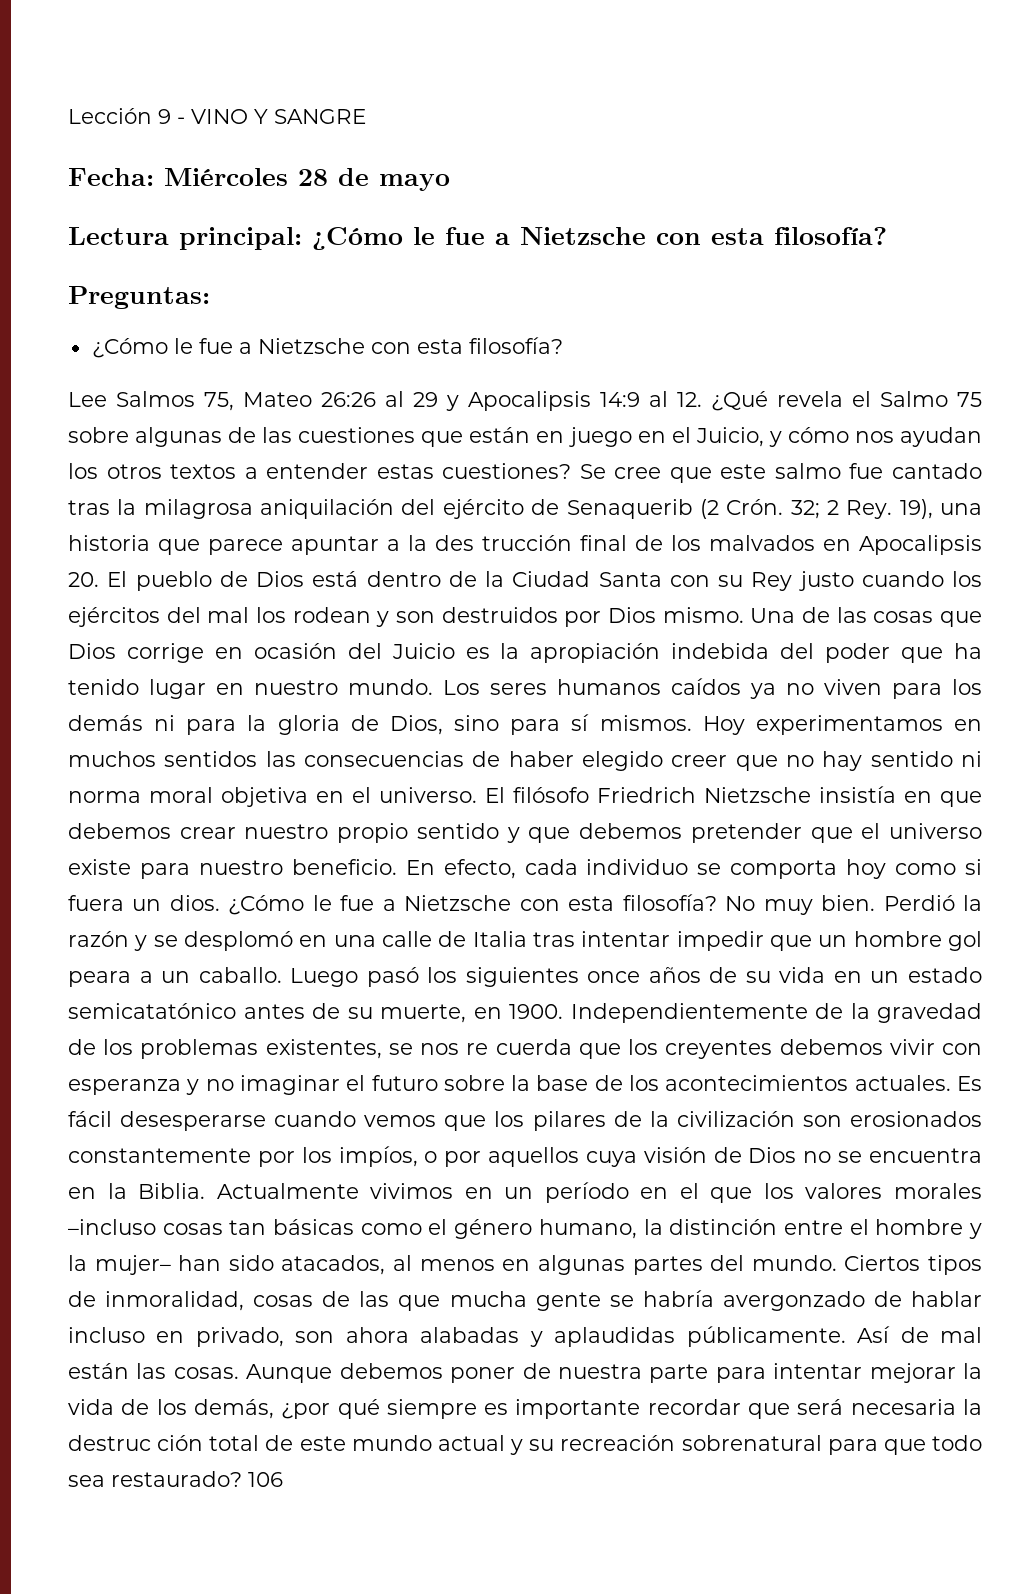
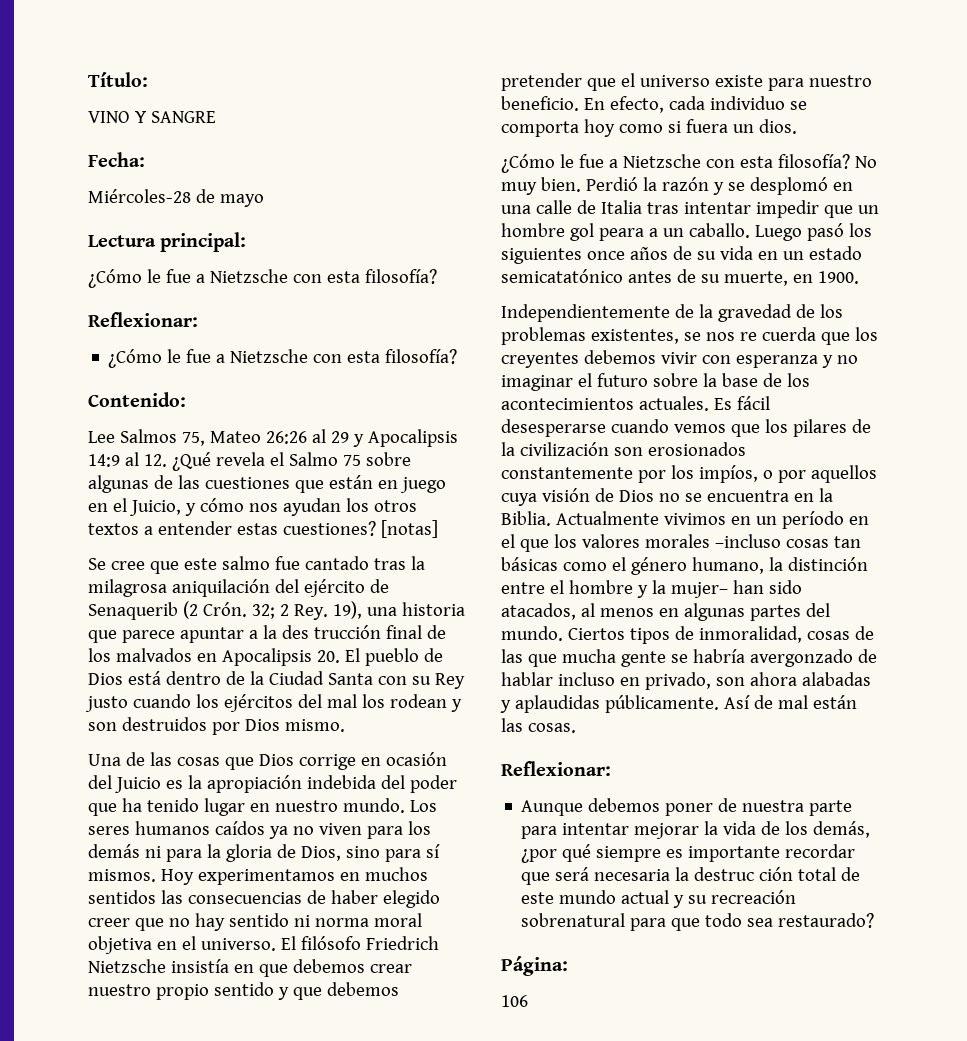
- Lección 9 - VINO Y SANGRE
+ Título:
+ VINO Y SANGRE
- Fecha: Miércoles 28 de mayo
+ Fecha:
+ Miércoles-28 de mayo
- Lectura principal: ¿Cómo le fue a Nietzsche con esta filosofía?
- Preguntas:
+ Lectura principal:
  ¿Cómo le fue a Nietzsche con esta filosofía?
+ Reflexionar:
+ ¿Cómo le fue a Nietzsche con esta filosofía?
+ Contenido:
- Lee Salmos 75, Mateo 26:26 al 29 y Apocalipsis 14:9 al 12. ¿Qué revela el Salmo 75 sobre algunas de las cuestiones que están en juego en el Juicio, y cómo nos ayudan los otros textos a entender estas cuestiones? Se cree que este salmo fue cantado tras la milagrosa aniquilación del ejército de Senaquerib (2 Crón.
+ Lee Salmos 75, Mateo 26:26 al 29 y Apocalipsis 14:9 al 12. ¿Qué revela el Salmo 75 sobre algunas de las cuestiones que están en juego en el Juicio, y cómo nos ayudan los otros textos a entender estas cuestiones? [notas]
+ Se cree que este salmo fue cantado tras la milagrosa aniquilación del ejército de Senaquerib (2 Crón.
- 2 Rey. 19), una historia que parece apuntar a la des trucción final de los malvados en Apocalipsis 20. El pueblo de Dios está dentro de la Ciudad Santa con su Rey justo cuando los ejércitos del mal los rodean y son destruidos por Dios mismo. Una de las cosas que Dios corrige en ocasión del Juicio es la apropiación indebida del poder que ha tenido lugar en nuestro mundo.
+ 2 Rey. 19), una historia que parece apuntar a la des trucción final de los malvados en Apocalipsis 20. El pueblo de Dios está dentro de la Ciudad Santa con su Rey justo cuando los ejércitos del mal los rodean y son destruidos por Dios mismo.
+ Una de las cosas que Dios corrige en ocasión del Juicio es la apropiación indebida del poder que ha tenido lugar en nuestro mundo.
- En efecto, cada individuo se comporta hoy como si fuera un dios. ¿Cómo le fue a Nietzsche con esta filosofía?
+ En efecto, cada individuo se comporta hoy como si fuera un dios.
+ ¿Cómo le fue a Nietzsche con esta filosofía?
- Luego pasó los siguientes once años de su vida en un estado semicatatónico antes de su muerte, en 1900. Independientemente de la gravedad de los problemas existentes, se nos re cuerda que los creyentes debemos vivir con esperanza y no imaginar el futuro sobre la base de los acontecimientos actuales.
+ Luego pasó los siguientes once años de su vida en un estado semicatatónico antes de su muerte, en 1900.
+ Independientemente de la gravedad de los problemas existentes, se nos re cuerda que los creyentes debemos vivir con esperanza y no imaginar el futuro sobre la base de los acontecimientos actuales.
- Así de mal están las cosas. Aunque debemos poner de nuestra parte para intentar mejorar la vida de los demás, ¿por qué siempre es importante recordar que será necesaria la destruc ción total de este mundo actual y su recreación sobrenatural para que todo sea restaurado? 106
+ Así de mal están las cosas.
+ Reflexionar:
+ Aunque debemos poner de nuestra parte para intentar mejorar la vida de los demás, ¿por qué siempre es importante recordar que será necesaria la destruc ción total de este mundo actual y su recreación sobrenatural para que todo sea restaurado?
+ Página:
+ 106

